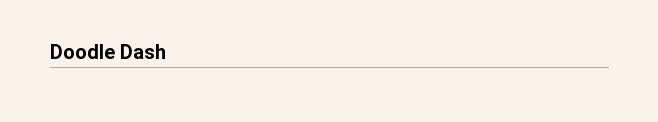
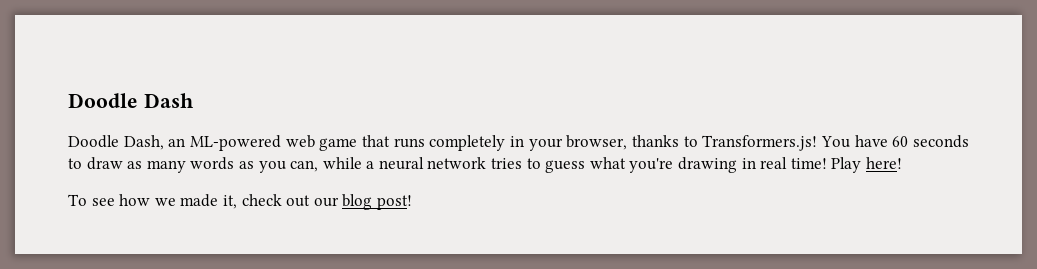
+ Doodle Dash, an ML-powered web game that runs completely in your browser, thanks to Transformers.js! You have 60 seconds to draw as many words as you can, while a neural network tries to guess what you're drawing in real time! Play here!
+ To see how we made it, check out our blog post!

